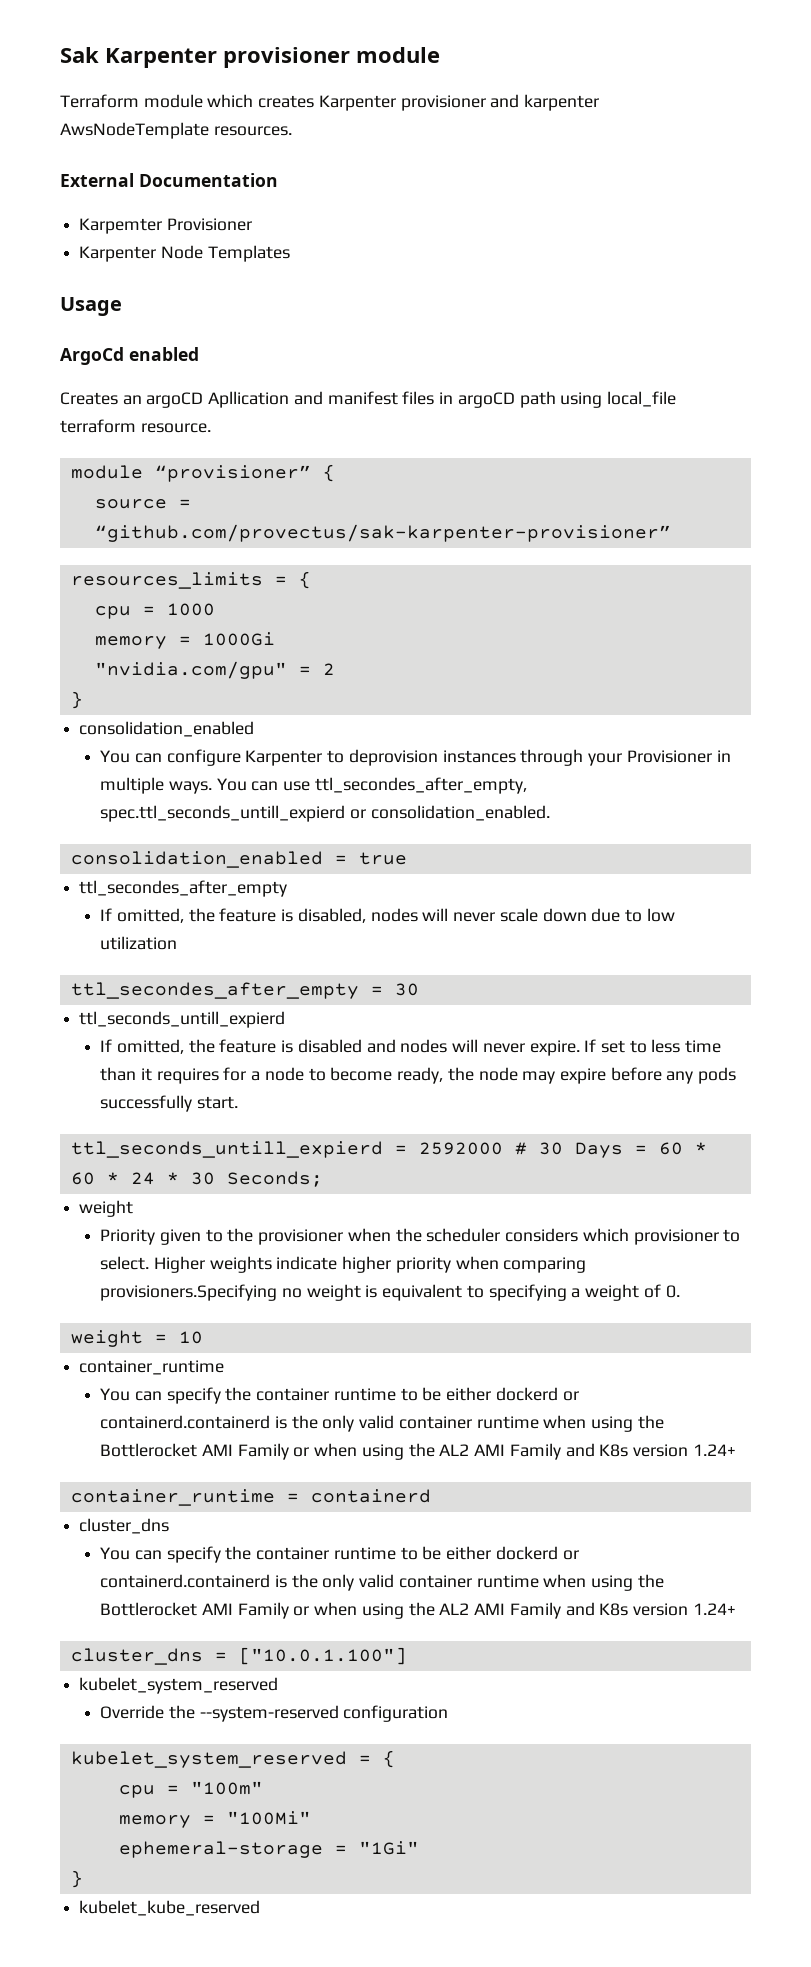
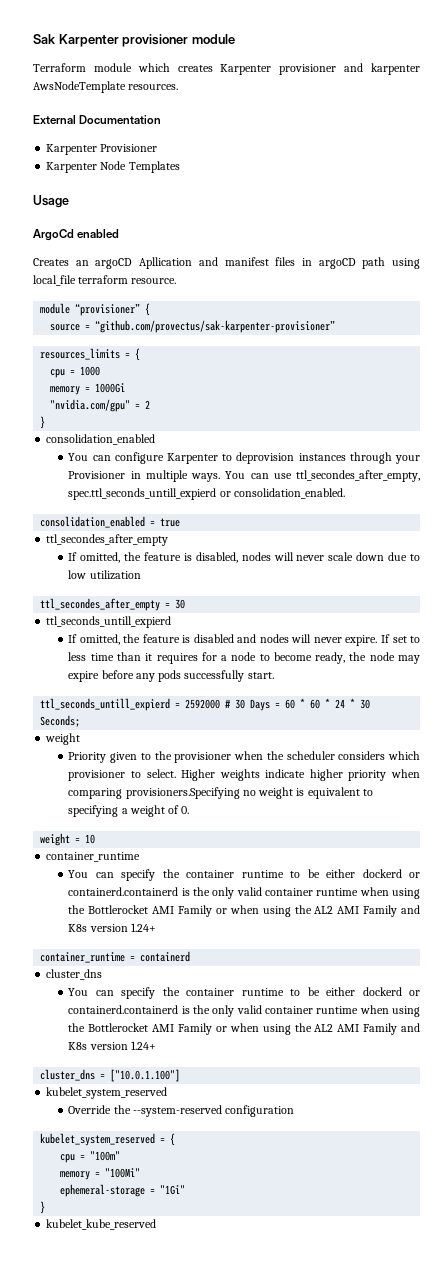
- Karpemter Provisioner
+ Karpenter Provisioner

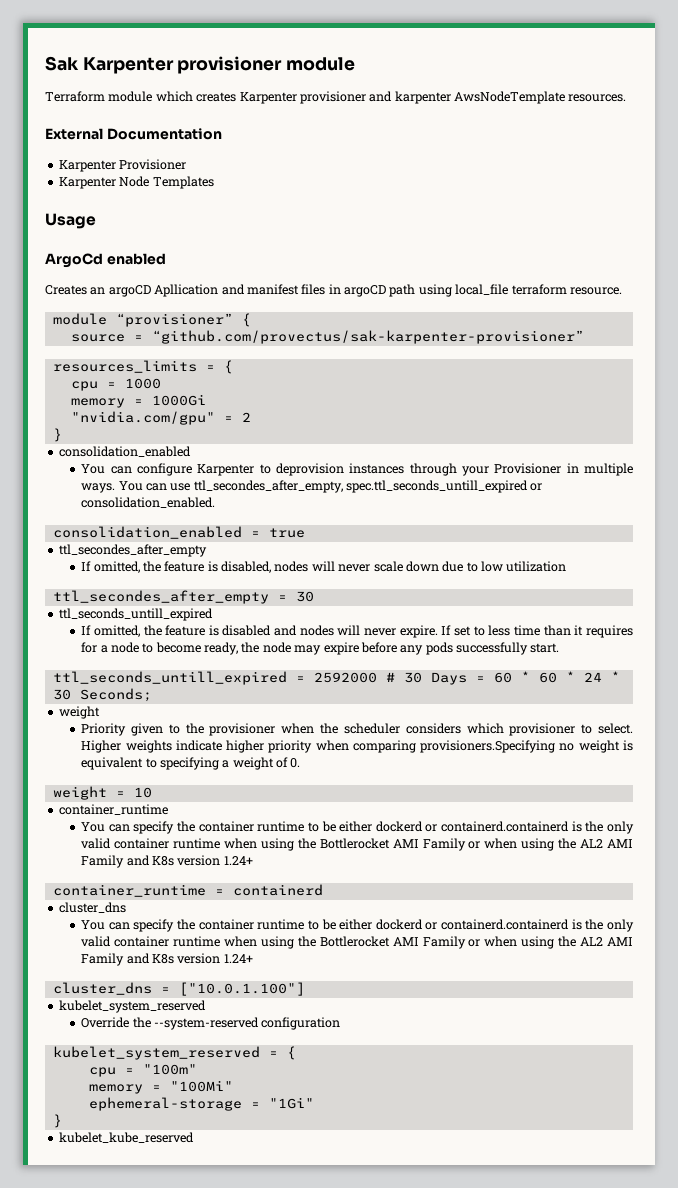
- You can use ttl_secondes_after_empty, spec.ttl_seconds_untill_expierd or consolidation_enabled.
+ You can use ttl_secondes_after_empty, spec.ttl_seconds_untill_expired or consolidation_enabled.
  ttl_secondes_after_empty = 30
- ttl_seconds_untill_expierd
+ ttl_seconds_untill_expired
- ttl_seconds_untill_expierd = 2592000 # 30 Days = 60 * 60 * 24 * 30 Seconds;
+ ttl_seconds_untill_expired = 2592000 # 30 Days = 60 * 60 * 24 * 30 Seconds;

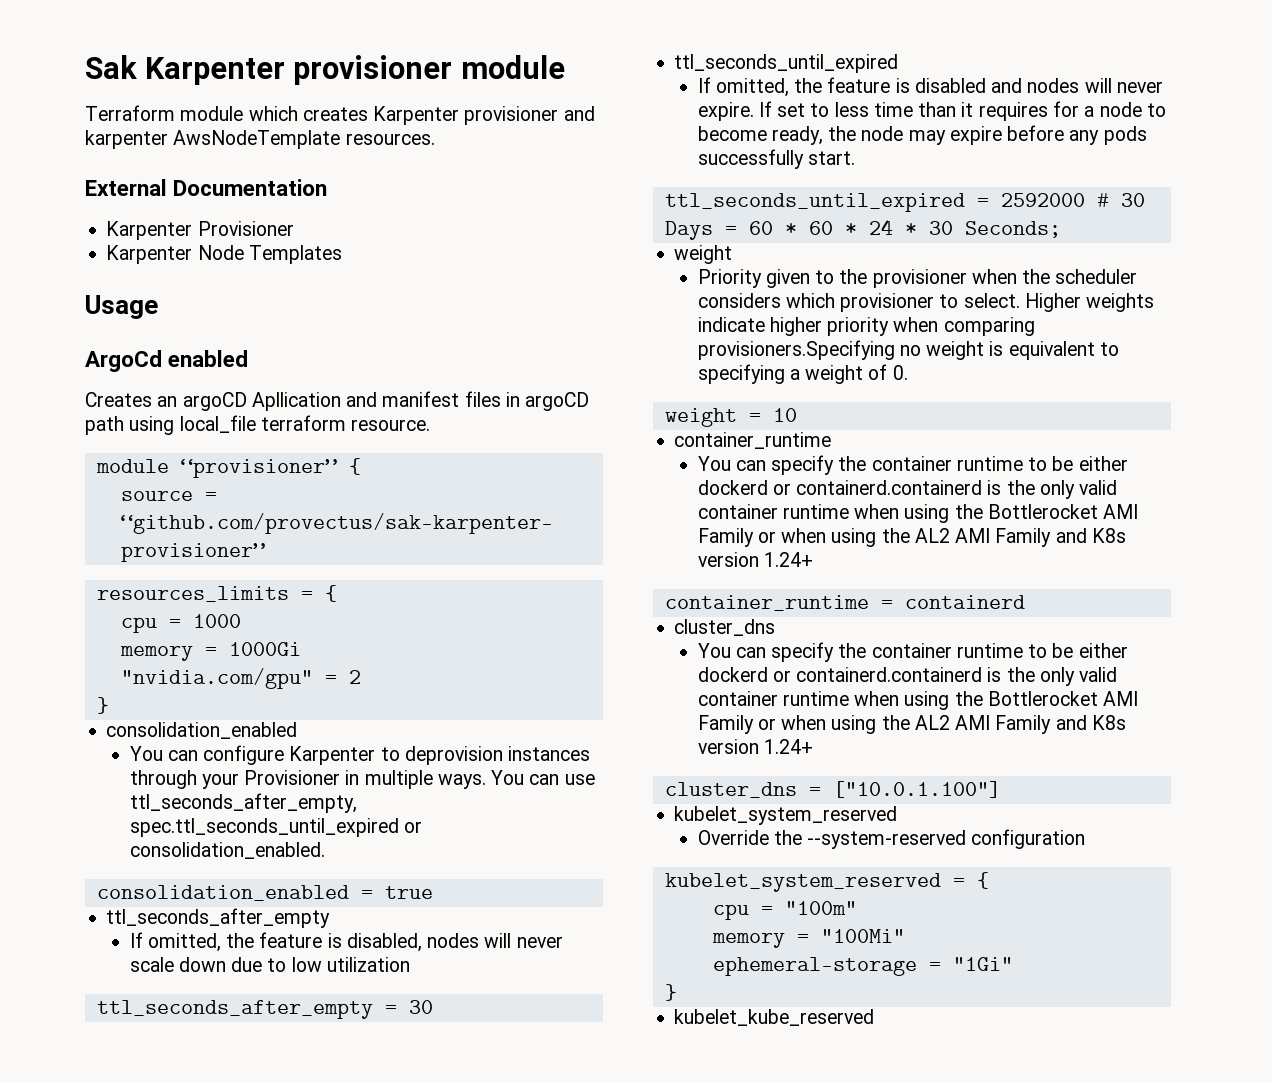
- You can use ttl_secondes_after_empty, spec.ttl_seconds_untill_expired or consolidation_enabled.
+ You can use ttl_seconds_after_empty, spec.ttl_seconds_until_expired or consolidation_enabled.
  consolidation_enabled = true
- ttl_secondes_after_empty
+ ttl_seconds_after_empty
- ttl_secondes_after_empty = 30
- ttl_seconds_untill_expired
+ ttl_seconds_after_empty = 30
+ ttl_seconds_until_expired
- ttl_seconds_untill_expired = 2592000 # 30 Days = 60 * 60 * 24 * 30 Seconds;
+ ttl_seconds_until_expired = 2592000 # 30 Days = 60 * 60 * 24 * 30 Seconds;

